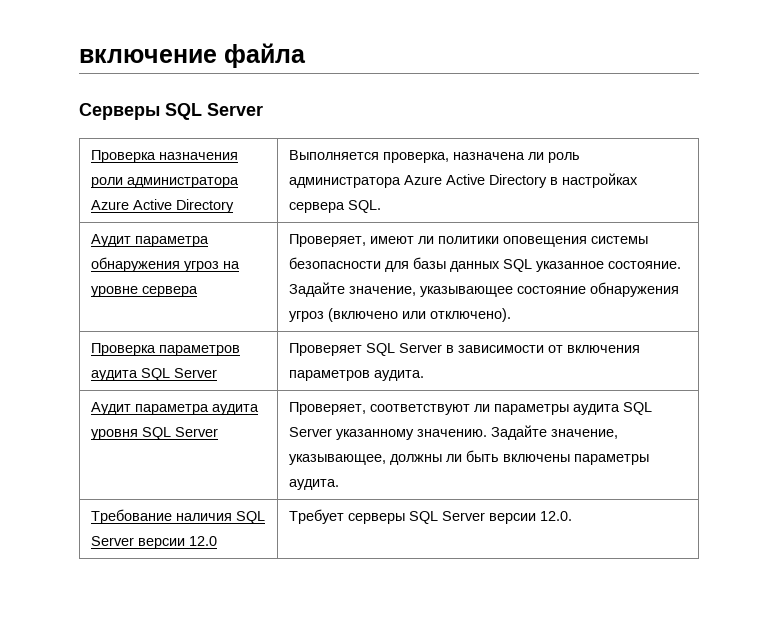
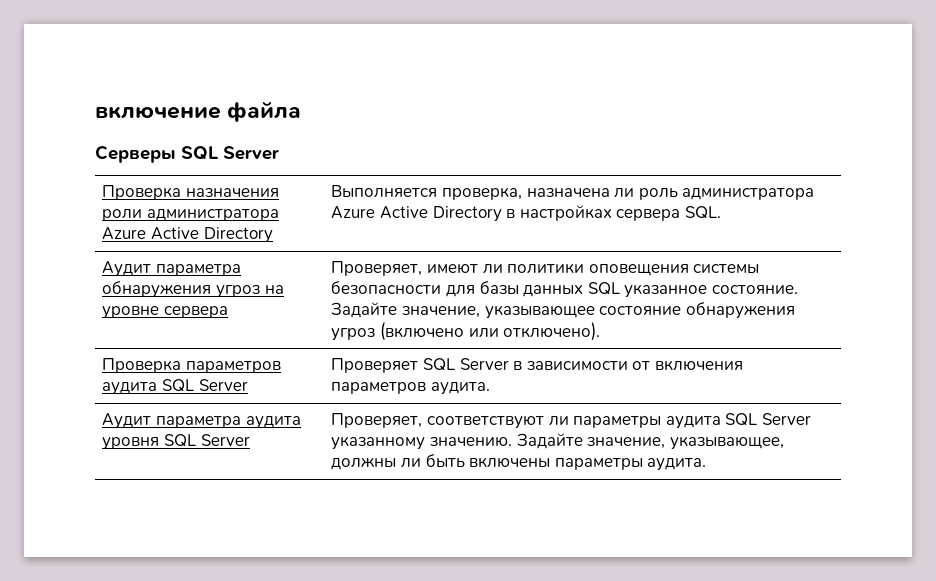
- Требование наличия SQL Server версии 12.0 | Требует серверы SQL Server версии 12.0.

